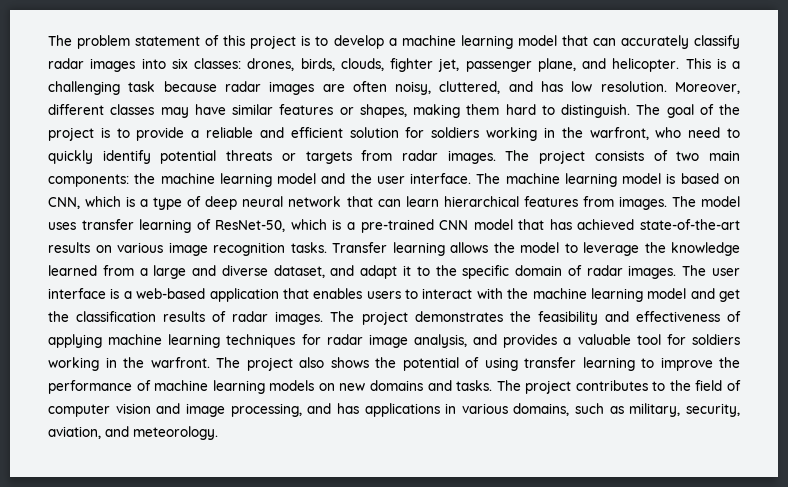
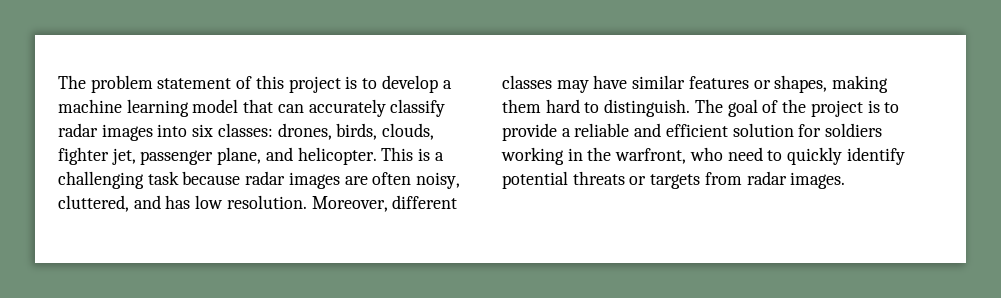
- The project consists of two main components: the machine learning model and the user interface. The machine learning model is based on CNN, which is a type of deep neural network that can learn hierarchical features from images. The model uses transfer learning of ResNet-50, which is a pre-trained CNN model that has achieved state-of-the-art results on various image recognition tasks. Transfer learning allows the model to leverage the knowledge learned from a large and diverse dataset, and adapt it to the specific domain of radar images. The user interface is a web-based application that enables users to interact with the machine learning model and get the classification results of radar images. The project demonstrates the feasibility and effectiveness of applying machine learning techniques for radar image analysis, and provides a valuable tool for soldiers working in the warfront. The project also shows the potential of using transfer learning to improve the performance of machine learning models on new domains and tasks. The project contributes to the field of computer vision and image processing, and has applications in various domains, such as military, security, aviation, and meteorology.

